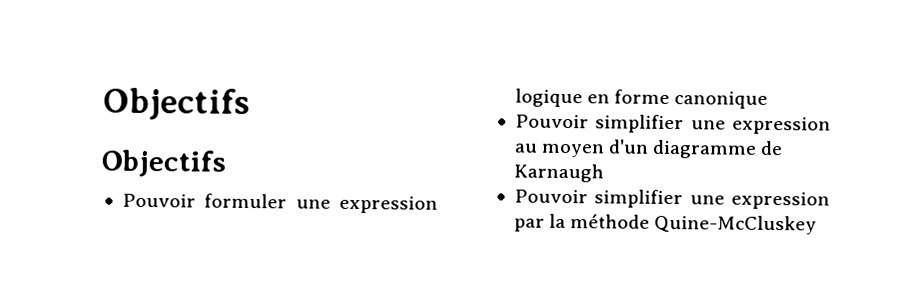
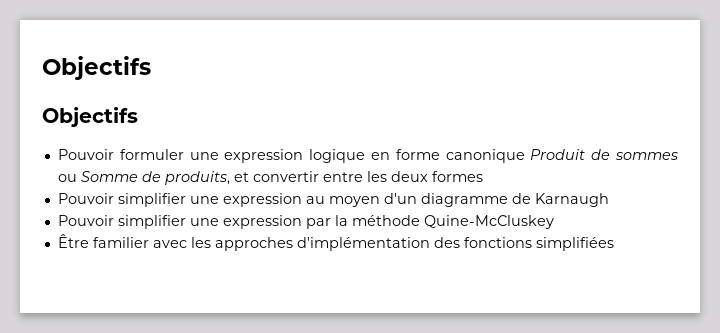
- Pouvoir formuler une expression logique en forme canonique
+ Pouvoir formuler une expression logique en forme canonique Produit de sommes ou Somme de produits, et convertir entre les deux formes
+ Être familier avec les approches d'implémentation des fonctions simplifiées

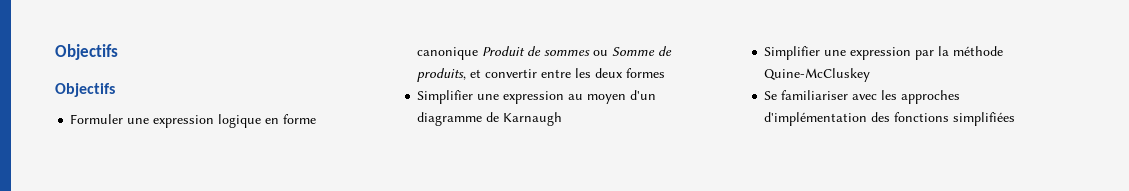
- Pouvoir formuler une expression logique en forme canonique Produit de sommes ou Somme de produits, et convertir entre les deux formes
+ Formuler une expression logique en forme canonique Produit de sommes ou Somme de produits, et convertir entre les deux formes
- Pouvoir simplifier une expression au moyen d'un diagramme de Karnaugh
+ Simplifier une expression au moyen d'un diagramme de Karnaugh
- Pouvoir simplifier une expression par la méthode Quine-McCluskey
+ Simplifier une expression par la méthode Quine-McCluskey
- Être familier avec les approches d'implémentation des fonctions simplifiées
+ Se familiariser avec les approches d'implémentation des fonctions simplifiées

